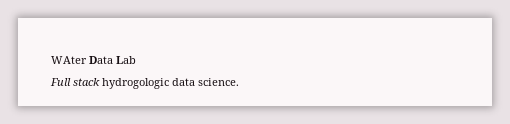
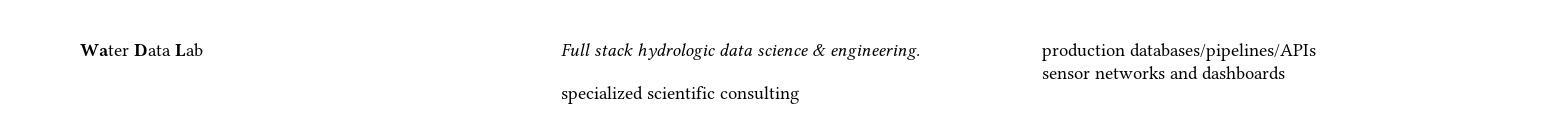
- WAter Data Lab
+ Water Data Lab
- Full stack hydrogologic data science.
+ Full stack hydrologic data science & engineering.
+ specialized scientific consulting
+ production databases/pipelines/APIs
+ sensor networks and dashboards

